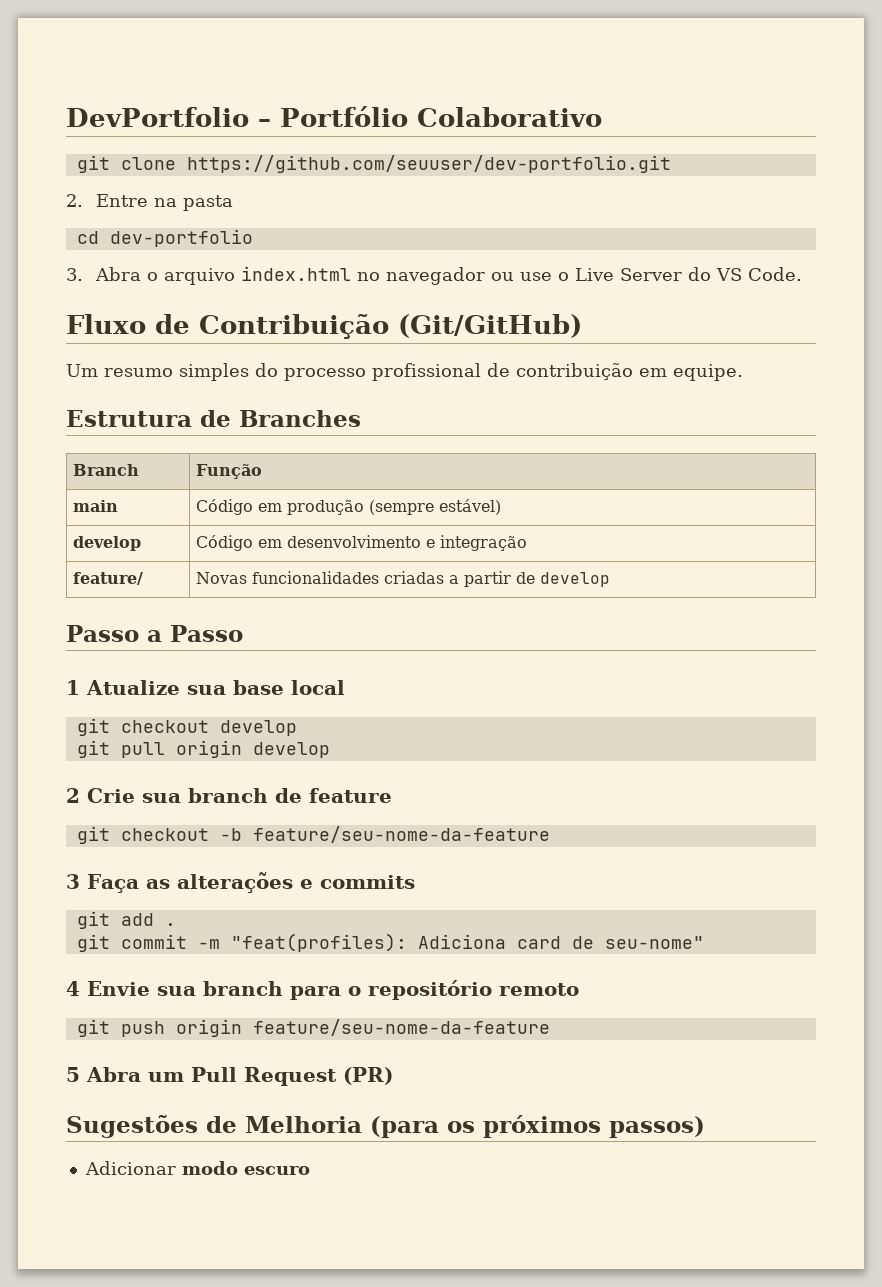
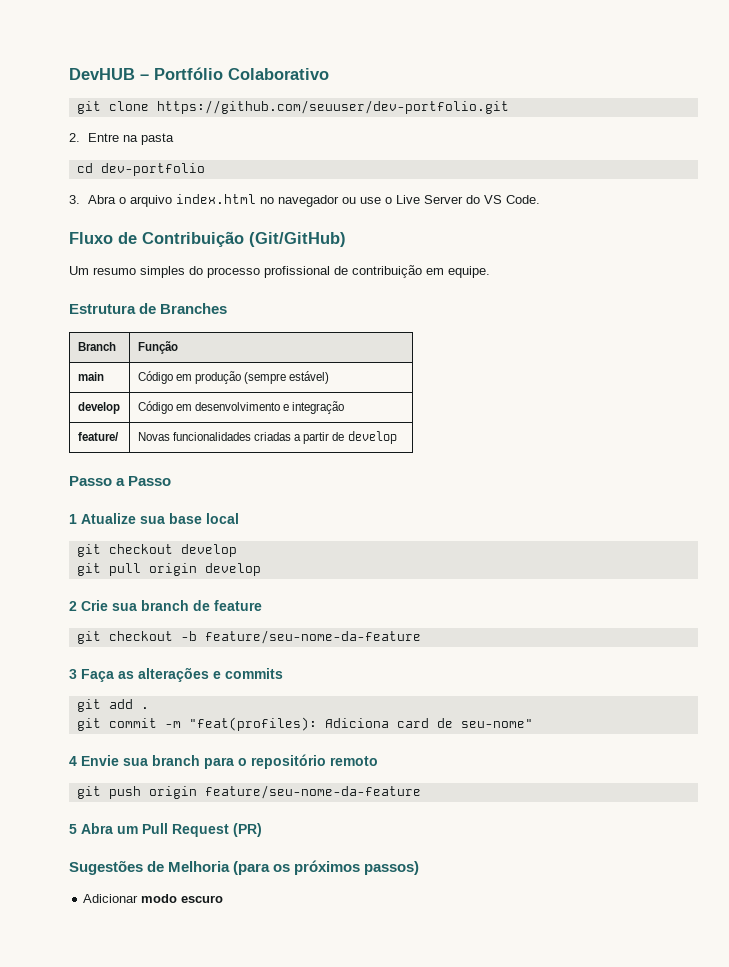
- DevPortfolio – Portfólio Colaborativo
+ DevHUB – Portfólio Colaborativo

